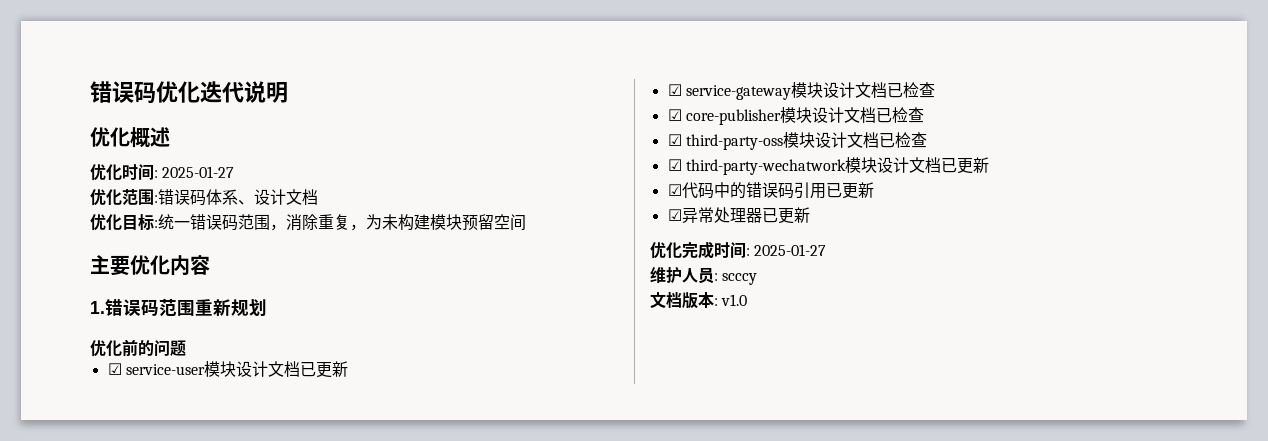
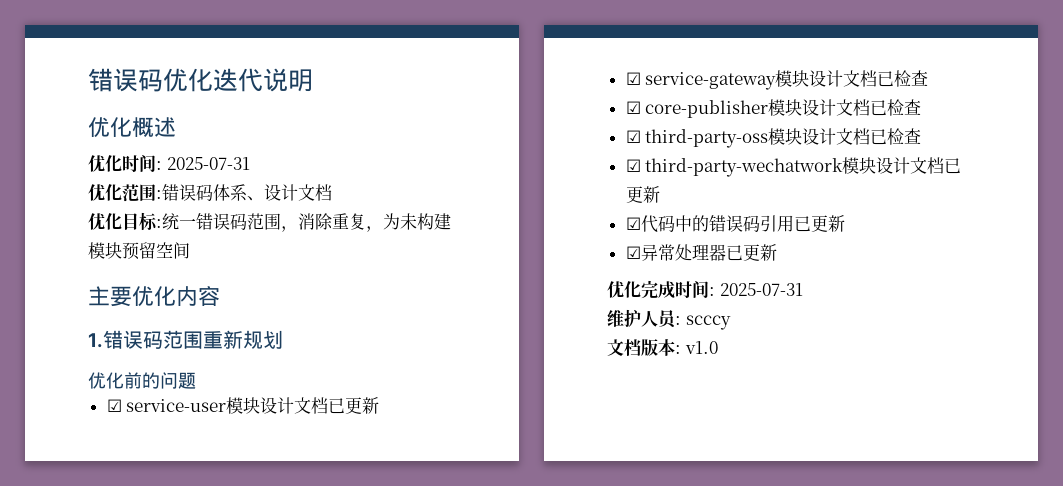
- 优化时间: 2025-01-27
+ 优化时间: 2025-07-31
- 优化完成时间: 2025-01-27
+ 优化完成时间: 2025-07-31

